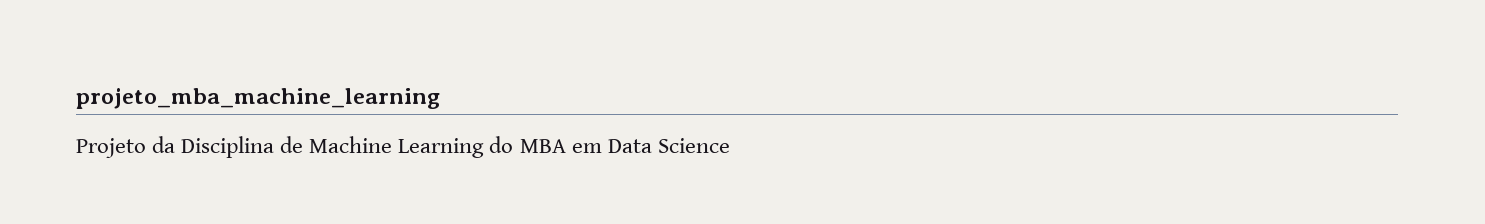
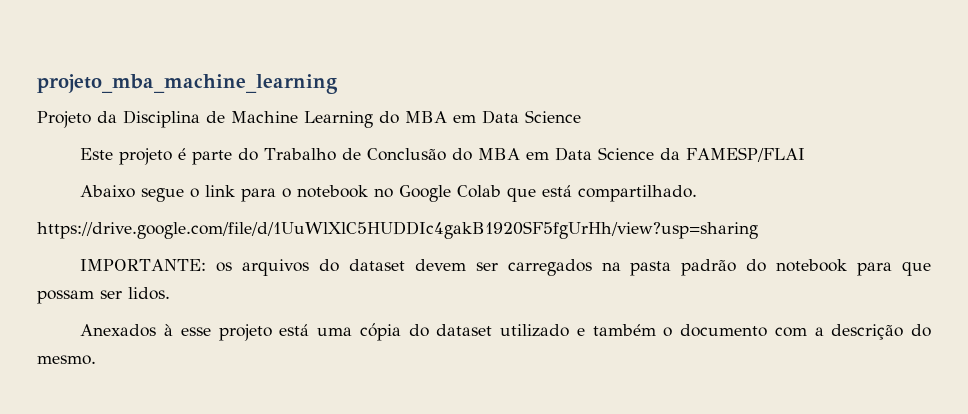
+ Este projeto é parte do Trabalho de Conclusão do MBA em Data Science da FAMESP/FLAI
+ Abaixo segue o link para o notebook no Google Colab que está compartilhado.
+ https://drive.google.com/file/d/1UuWlXlC5HUDDIc4gakB1920SF5fgUrHh/view?usp=sharing
+ IMPORTANTE: os arquivos do dataset devem ser carregados na pasta padrão do notebook para que possam ser lidos.
+ Anexados à esse projeto está uma cópia do dataset utilizado e também o documento com a descrição do mesmo.

